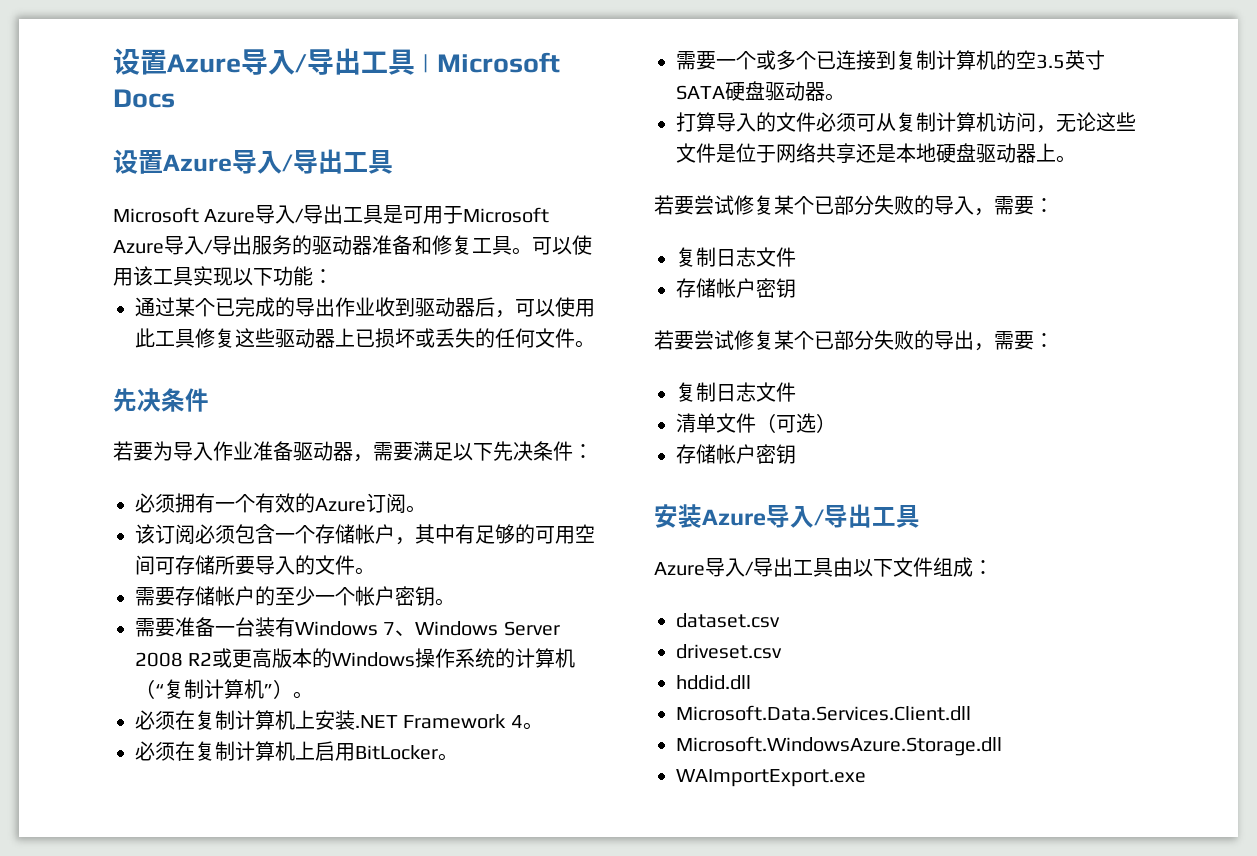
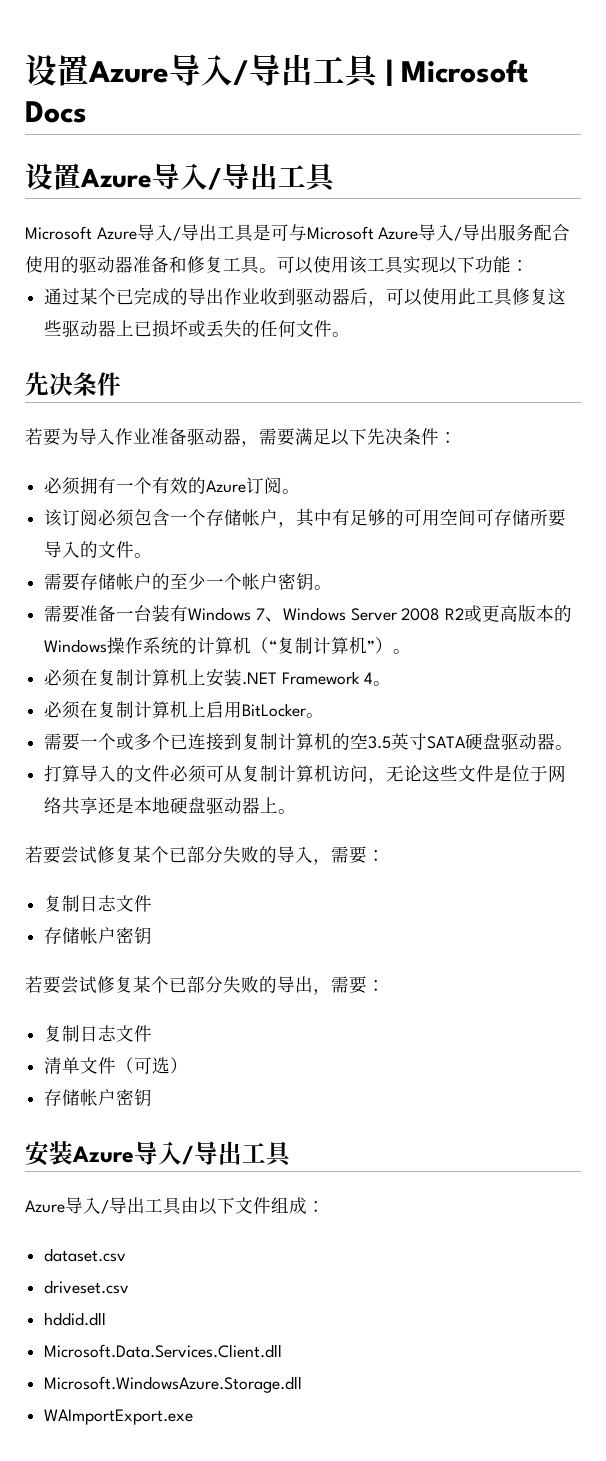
- Microsoft Azure导入/导出工具是可用于Microsoft Azure导入/导出服务的驱动器准备和修复工具。
+ Microsoft Azure导入/导出工具是可与Microsoft Azure导入/导出服务配合使用的驱动器准备和修复工具。

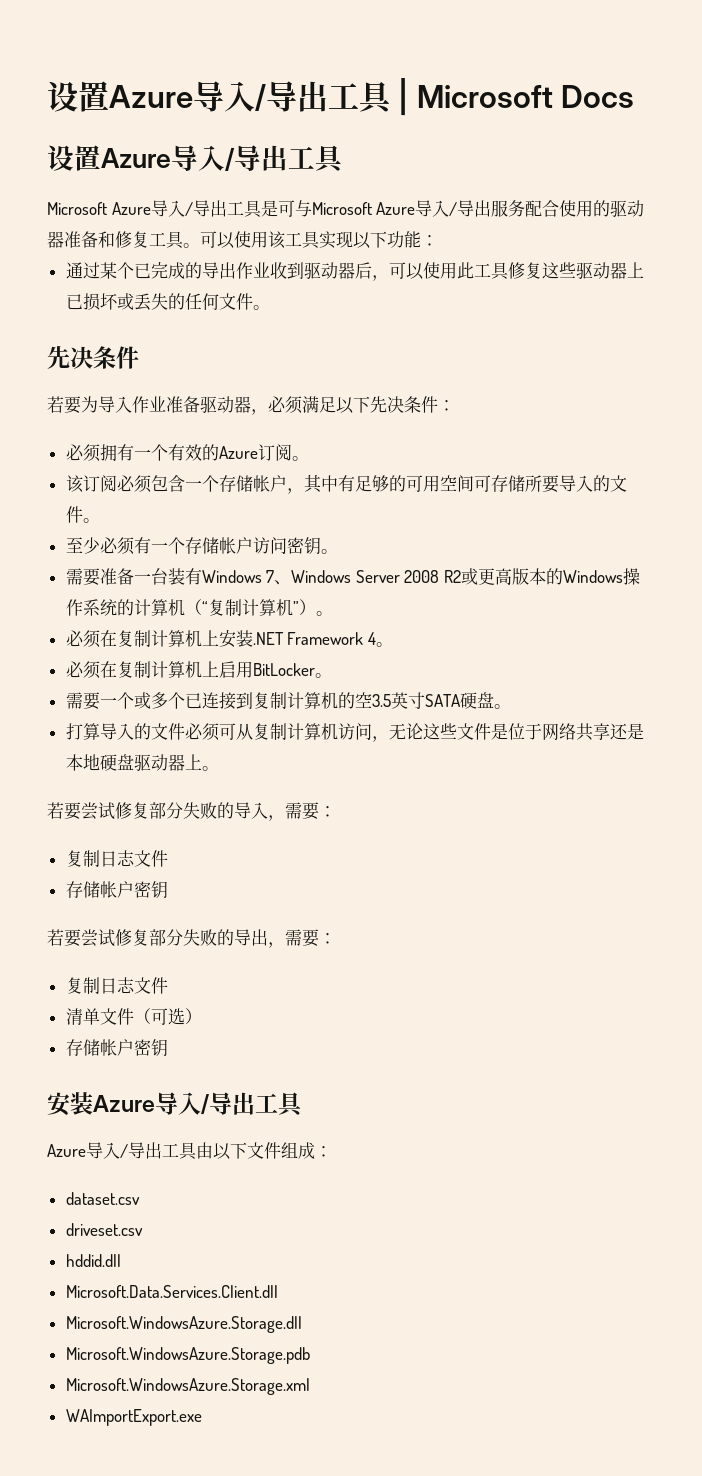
- 若要为导入作业准备驱动器，需要满足以下先决条件：
+ 若要为导入作业准备驱动器，必须满足以下先决条件：
- 需要存储帐户的至少一个帐户密钥。
+ 至少必须有一个存储帐户访问密钥。
- 需要一个或多个已连接到复制计算机的空3.5英寸SATA硬盘驱动器。
+ 需要一个或多个已连接到复制计算机的空3.5英寸SATA硬盘。
- 若要尝试修复某个已部分失败的导入，需要：
+ 若要尝试修复部分失败的导入，需要：
- 若要尝试修复某个已部分失败的导出，需要：
+ 若要尝试修复部分失败的导出，需要：
+ Microsoft.WindowsAzure.Storage.pdb
+ Microsoft.WindowsAzure.Storage.xml

